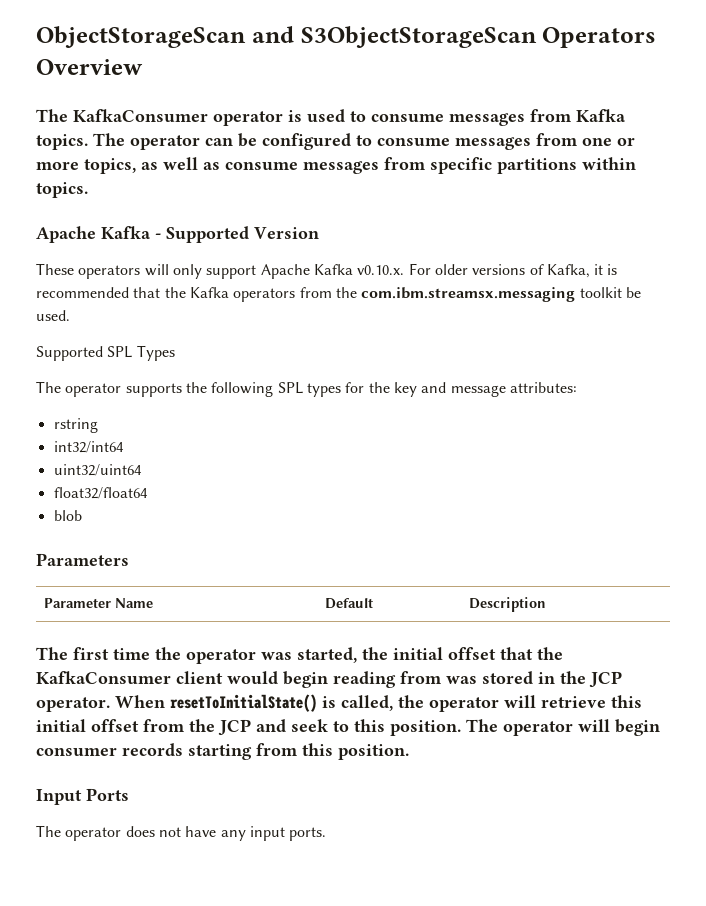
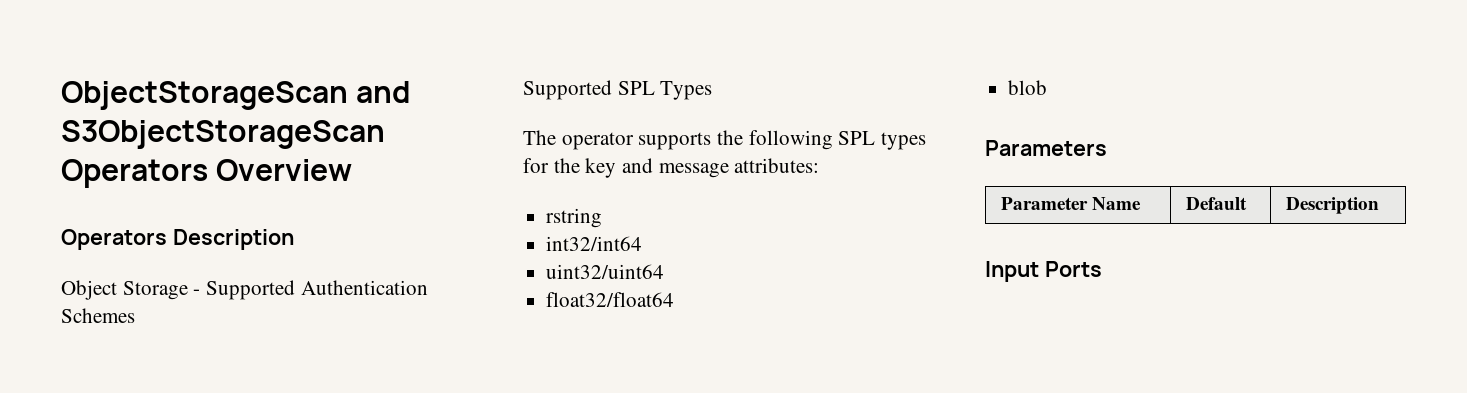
- The KafkaConsumer operator is used to consume messages from Kafka topics. The operator can be configured to consume messages from one or more topics, as well as consume messages from specific partitions within topics.
- Apache Kafka - Supported Version
- These operators will only support Apache Kafka v0.10.x. For older versions of Kafka, it is recommended that the Kafka operators from the com.ibm.streamsx.messaging toolkit be used.
+ Operators Description
+ Object Storage - Supported Authentication Schemes
- The first time the operator was started, the initial offset that the KafkaConsumer client would begin reading from was stored in the JCP operator. When resetToInitialState() is called, the operator will retrieve this initial offset from the JCP and seek to this position. The operator will begin consumer records starting from this position.
  Input Ports
- The operator does not have any input ports.

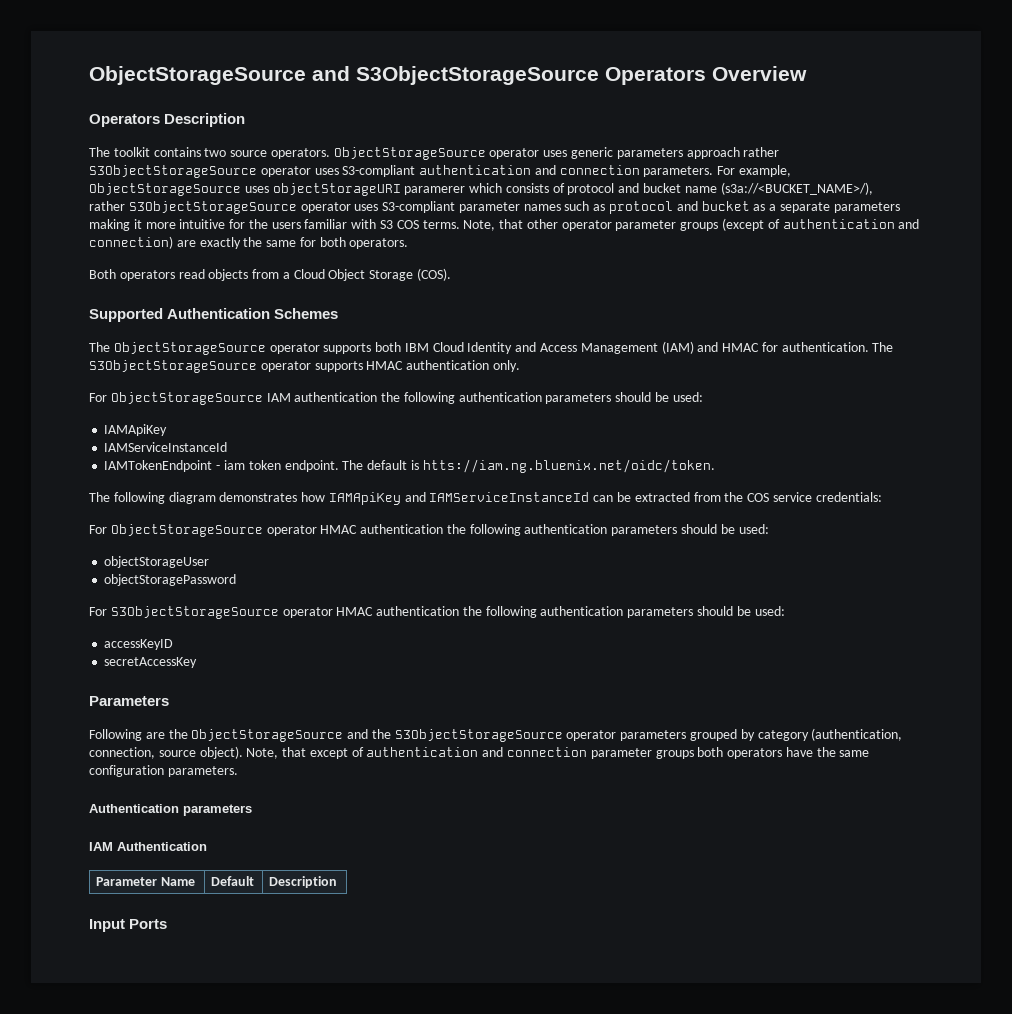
- ObjectStorageScan and S3ObjectStorageScan Operators Overview
+ ObjectStorageSource and S3ObjectStorageSource Operators Overview
- Object Storage - Supported Authentication Schemes
+ The toolkit contains two source operators. ObjectStorageSource operator uses generic parameters approach rather S3ObjectStorageSource operator uses S3-compliant authentication and connection parameters. For example, ObjectStorageSource uses objectStorageURI paramerer which consists of protocol and bucket name (s3a://<BUCKET_NAME>/),
+ rather S3ObjectStorageSource operator uses S3-compliant parameter names such as protocol and bucket as a separate parameters making it more intuitive for the users familiar with S3 COS terms. Note, that other operator parameter groups (except of authentication and connection) are exactly the same for both operators.
+ Both operators read objects from a Cloud Object Storage (COS).
+ Supported Authentication Schemes
- Supported SPL Types
- The operator supports the following SPL types for the key and message attributes:
- rstring
- int32/int64
- uint32/uint64
- float32/float64
- blob
+ The ObjectStorageSource operator supports both IBM Cloud Identity and Access Management (IAM) and HMAC for authentication. The S3ObjectStorageSource operator supports HMAC authentication only.
+ For ObjectStorageSource IAM authentication the following authentication parameters should be used:
+ IAMApiKey
+ IAMServiceInstanceId
+ IAMTokenEndpoint - iam token endpoint. The default is htts://iam.ng.bluemix.net/oidc/token.
+ The following diagram demonstrates how IAMApiKey and IAMServiceInstanceId can be extracted from the COS service credentials:
+ For ObjectStorageSource operator HMAC authentication the following authentication parameters should be used:
+ objectStorageUser
+ objectStoragePassword
+ For S3ObjectStorageSource operator HMAC authentication the following authentication parameters should be used:
+ accessKeyID
+ secretAccessKey
  Parameters
+ Following are the ObjectStorageSource and the S3ObjectStorageSource operator parameters grouped by category (authentication, connection, source object). Note, that except of authentication and connection parameter groups both operators have the same configuration parameters.
+ Authentication parameters
+ IAM Authentication

